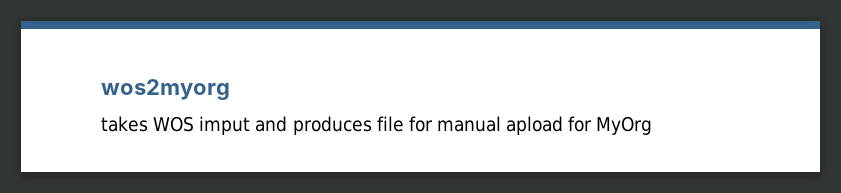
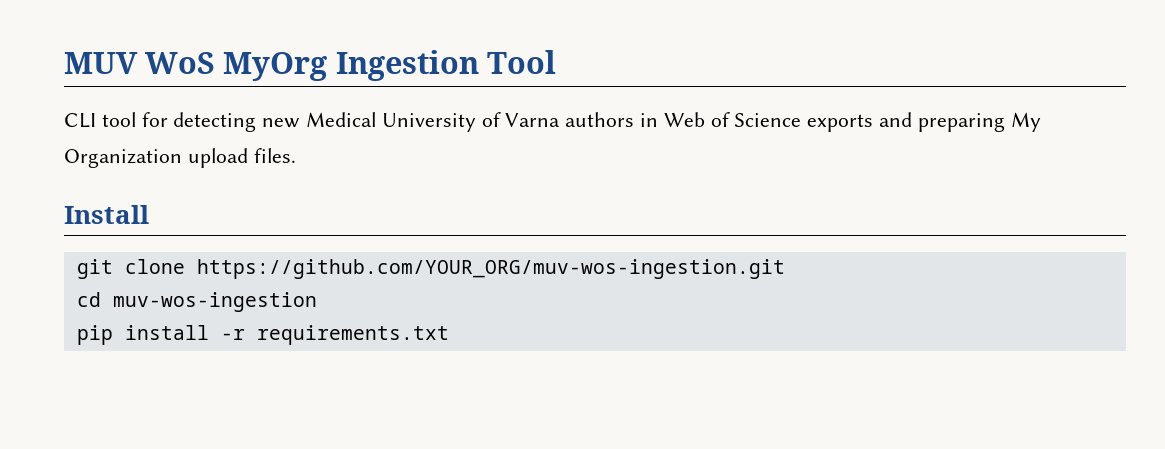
- wos2myorg
- takes WOS imput and produces file for manual apload for MyOrg
+ MUV WoS MyOrg Ingestion Tool
+ CLI tool for detecting new Medical University of Varna authors in Web of Science exports and preparing My Organization upload files.
+ Install
+ git clone https://github.com/YOUR_ORG/muv-wos-ingestion.git
+ cd muv-wos-ingestion
+ pip install -r requirements.txt

